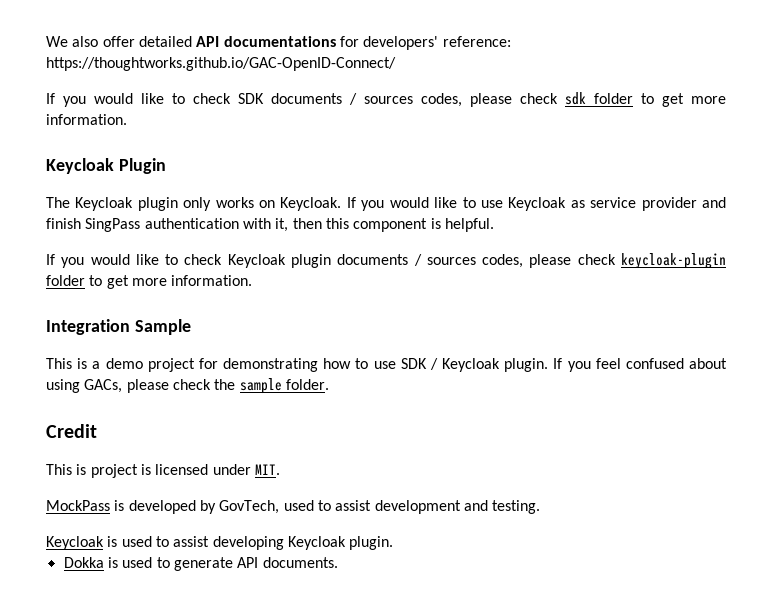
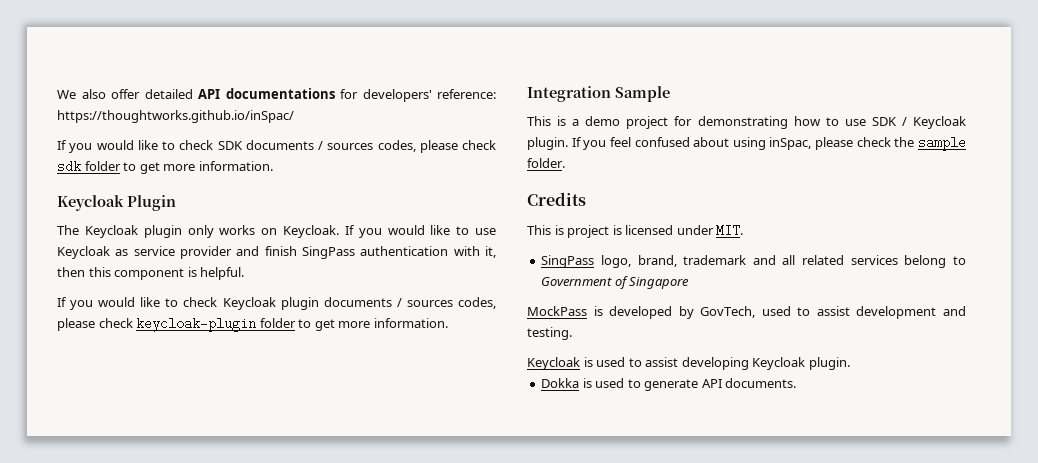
- We also offer detailed API documentations for developers' reference: https://thoughtworks.github.io/GAC-OpenID-Connect/
+ We also offer detailed API documentations for developers' reference: https://thoughtworks.github.io/inSpac/
- If you feel confused about using GACs, please check the sample folder.
+ If you feel confused about using inSpac, please check the sample folder.
- Credit
+ Credits
+ SingPass logo, brand, trademark and all related services belong to Government of Singapore

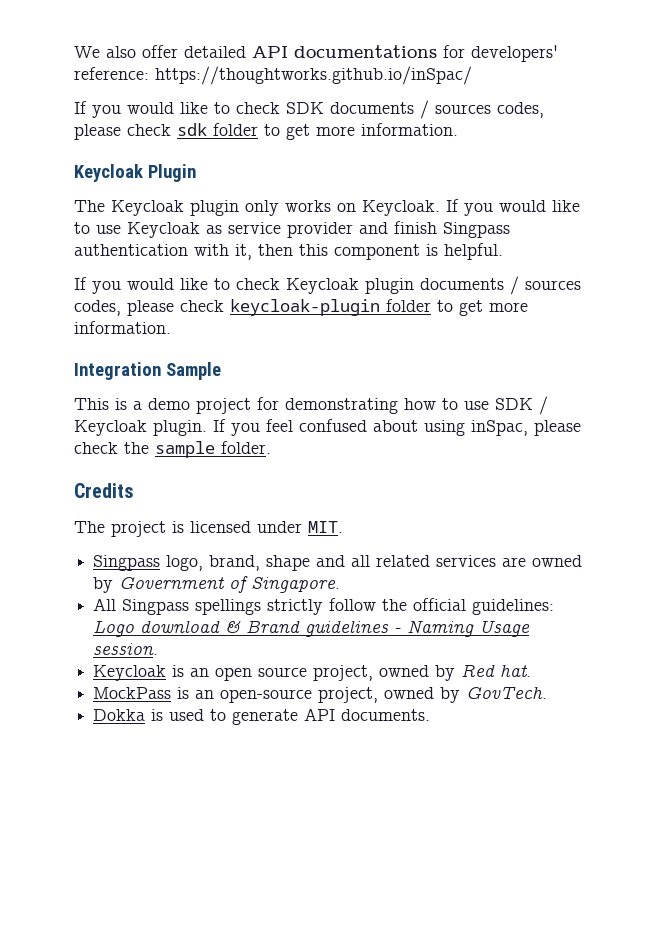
- If you would like to use Keycloak as service provider and finish SingPass authentication with it, then this component is helpful.
+ If you would like to use Keycloak as service provider and finish Singpass authentication with it, then this component is helpful.
- This is project is licensed under MIT.
+ The project is licensed under MIT.
- SingPass logo, brand, trademark and all related services belong to Government of Singapore
- MockPass is developed by GovTech, used to assist development and testing.
- Keycloak is used to assist developing Keycloak plugin.
+ Singpass logo, brand, shape and all related services are owned by Government of Singapore.
+ All Singpass spellings strictly follow the official guidelines: Logo download & Brand guidelines - Naming Usage session.
+ Keycloak is an open source project, owned by Red hat.
+ MockPass is an open-source project, owned by GovTech.

